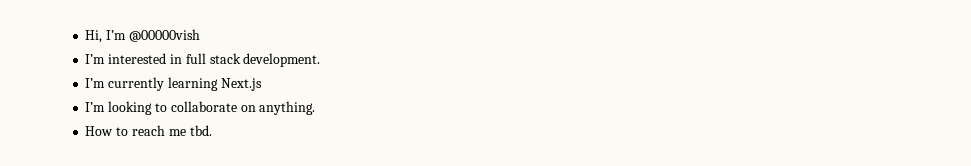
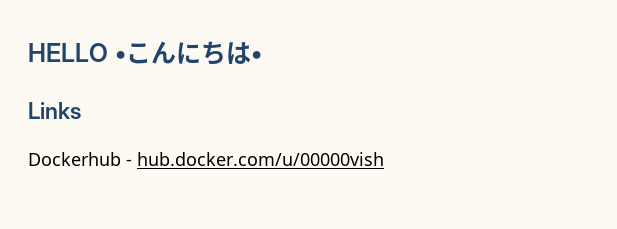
- Hi, I’m @00000vish
- I’m interested in full stack development.
- I’m currently learning Next.js
- I’m looking to collaborate on anything.
- How to reach me tbd.
+ HELLO •こんにちは•
+ Links
+ Dockerhub - hub.docker.com/u/00000vish

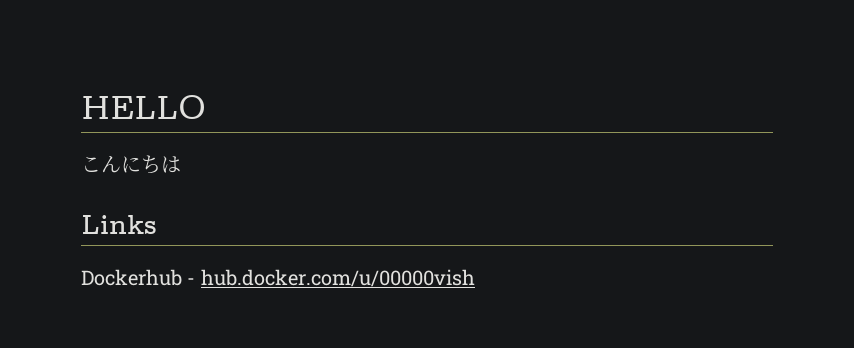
- HELLO •こんにちは•
+ HELLO
+ こんにちは

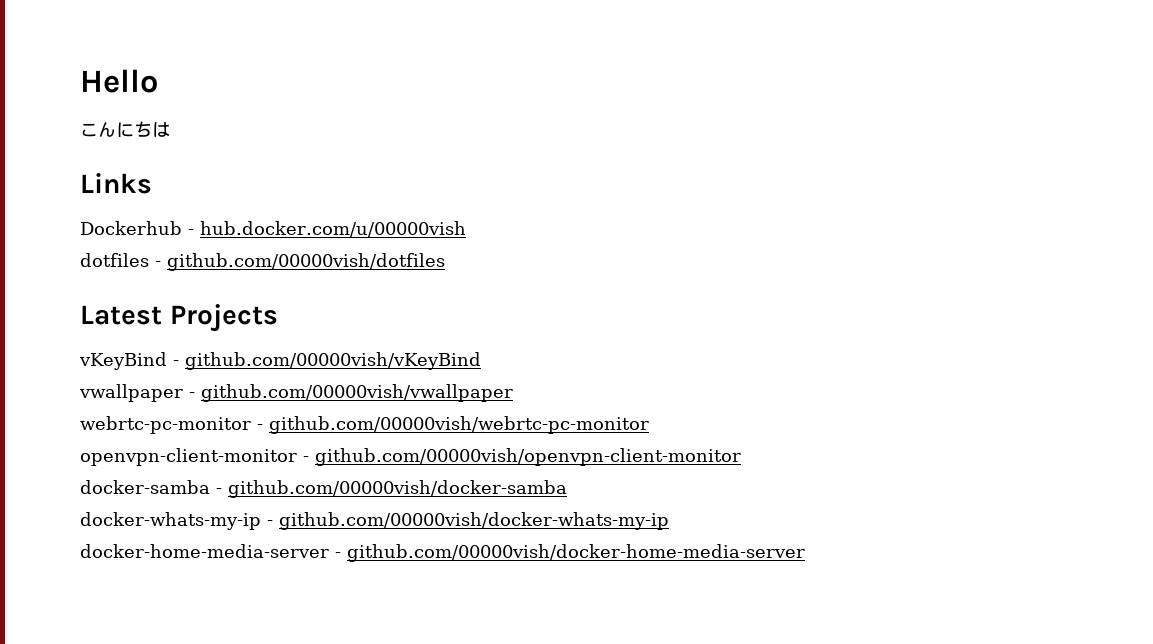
- HELLO
+ Hello
+ dotfiles - github.com/00000vish/dotfiles
+ Latest Projects
+ vKeyBind - github.com/00000vish/vKeyBind
+ vwallpaper - github.com/00000vish/vwallpaper
+ webrtc-pc-monitor - github.com/00000vish/webrtc-pc-monitor
+ openvpn-client-monitor - github.com/00000vish/openvpn-client-monitor
+ docker-samba - github.com/00000vish/docker-samba
+ docker-whats-my-ip - github.com/00000vish/docker-whats-my-ip
+ docker-home-media-server - github.com/00000vish/docker-home-media-server

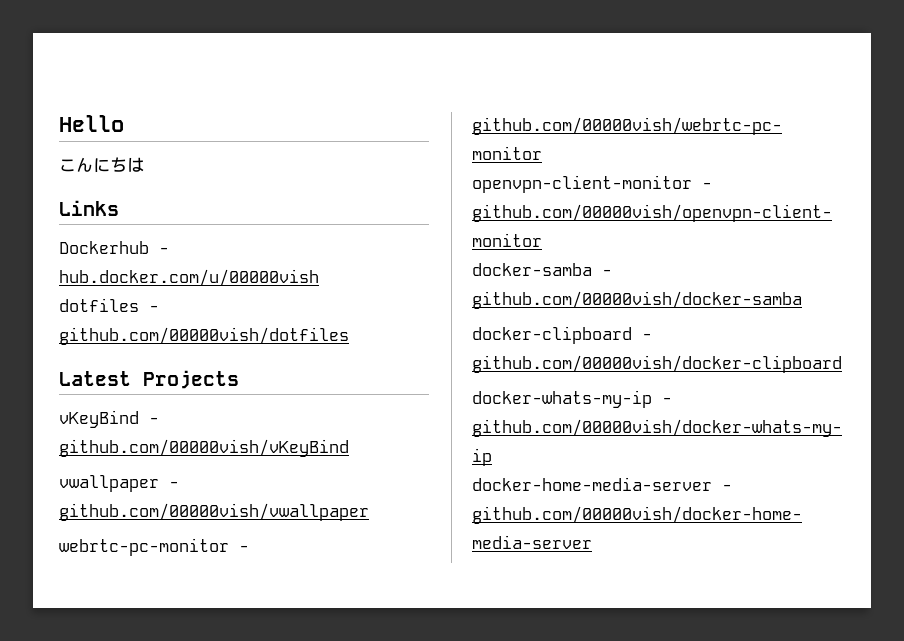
+ docker-clipboard - github.com/00000vish/docker-clipboard

